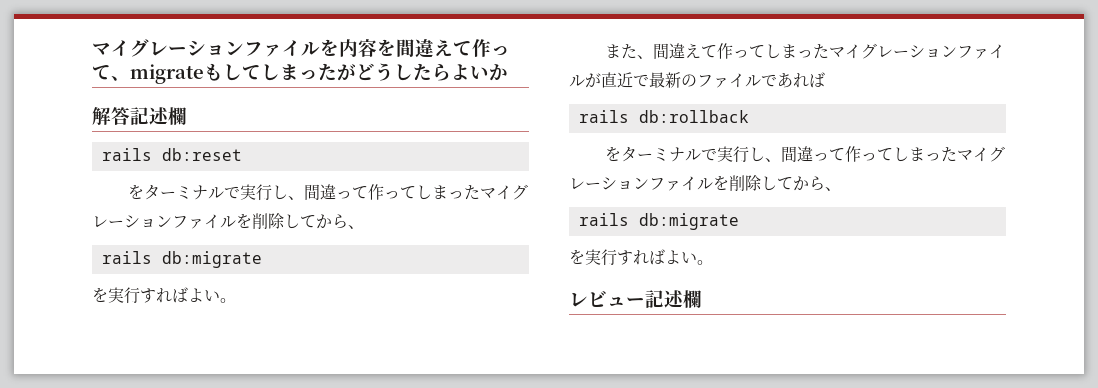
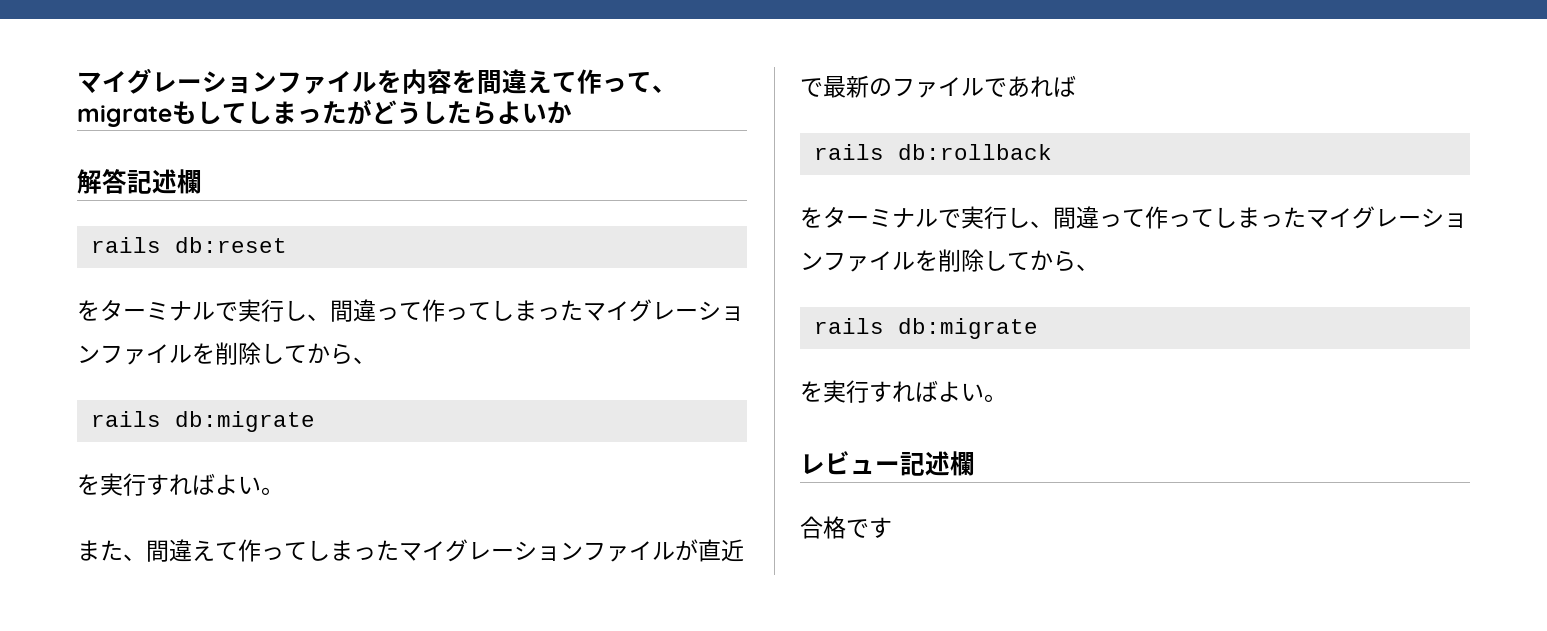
+ 合格です

